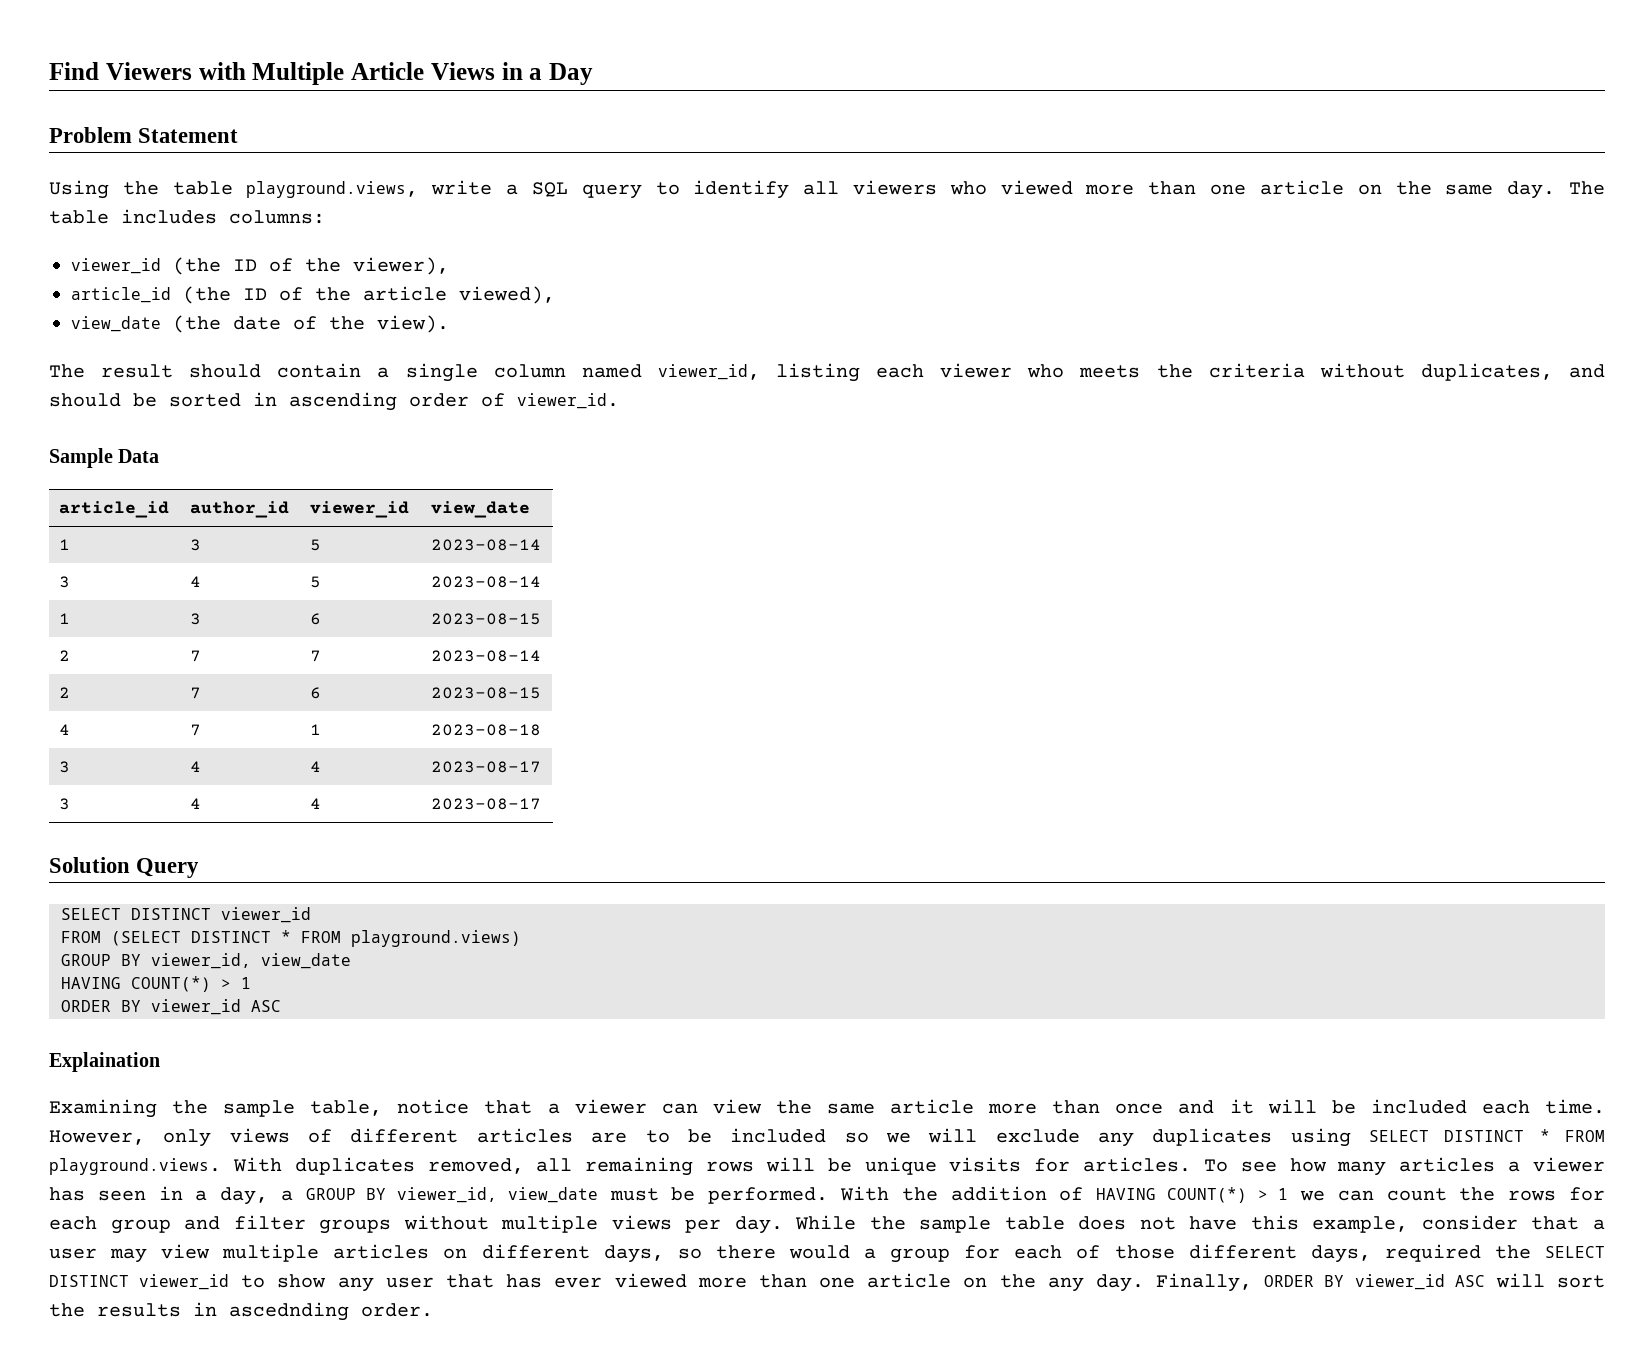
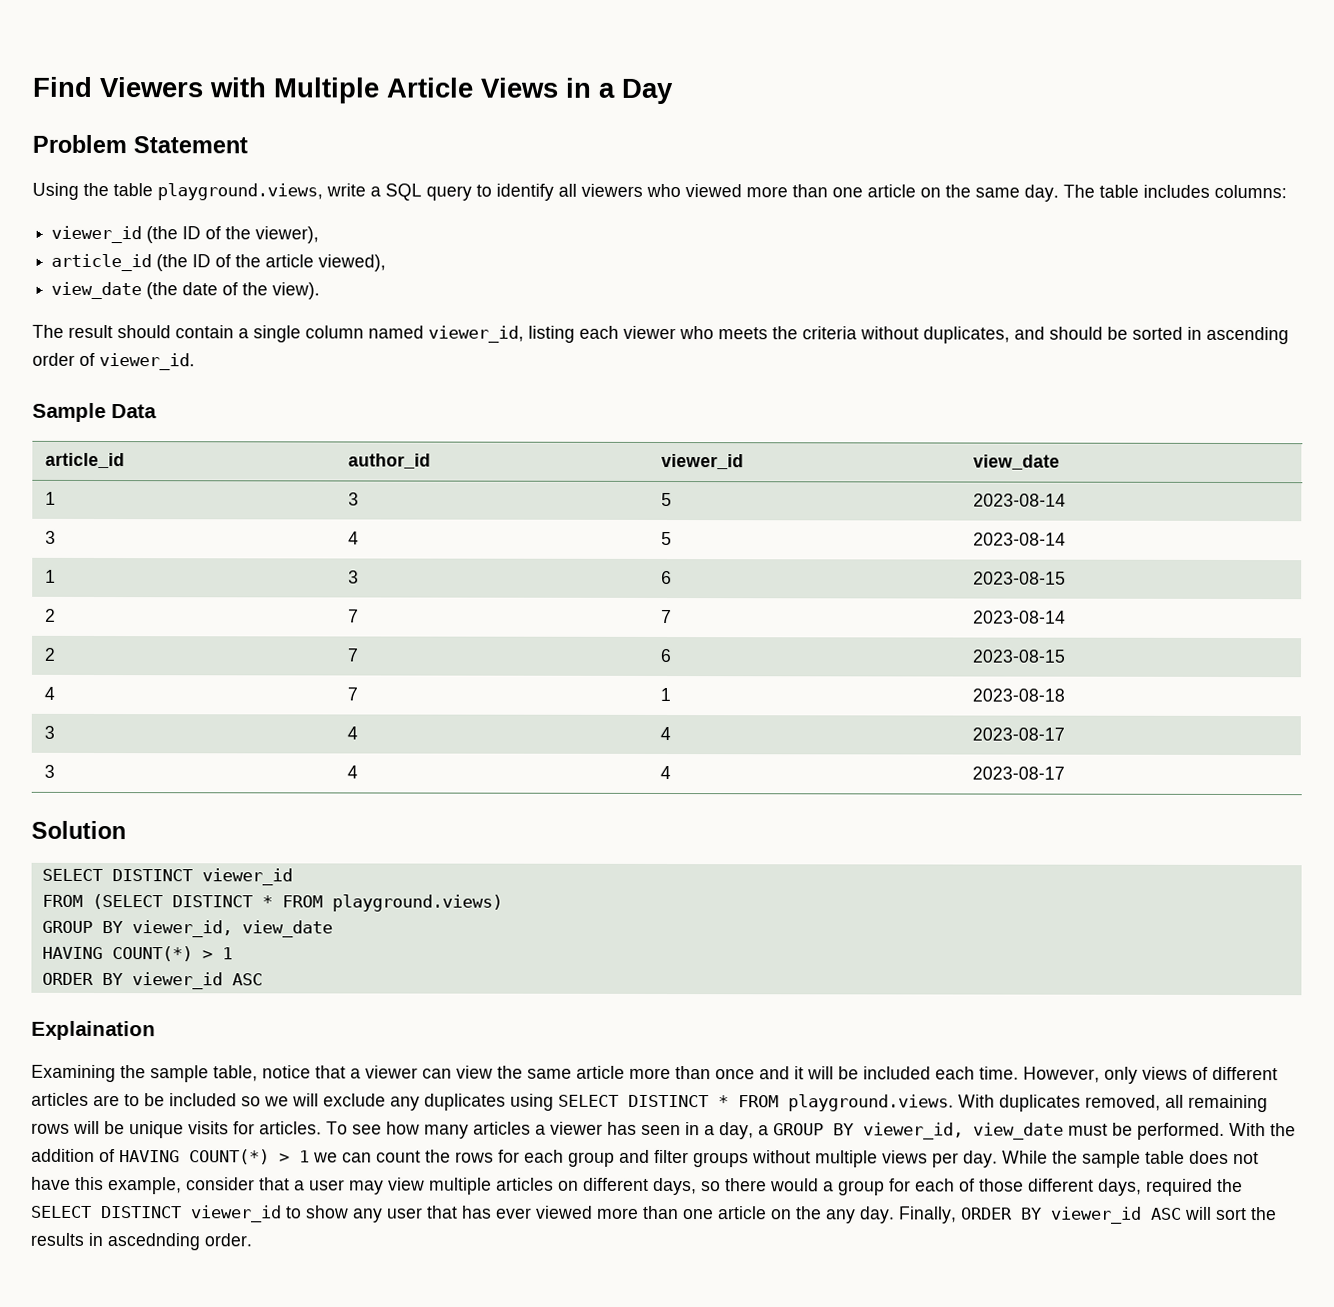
- Solution Query
+ Solution

